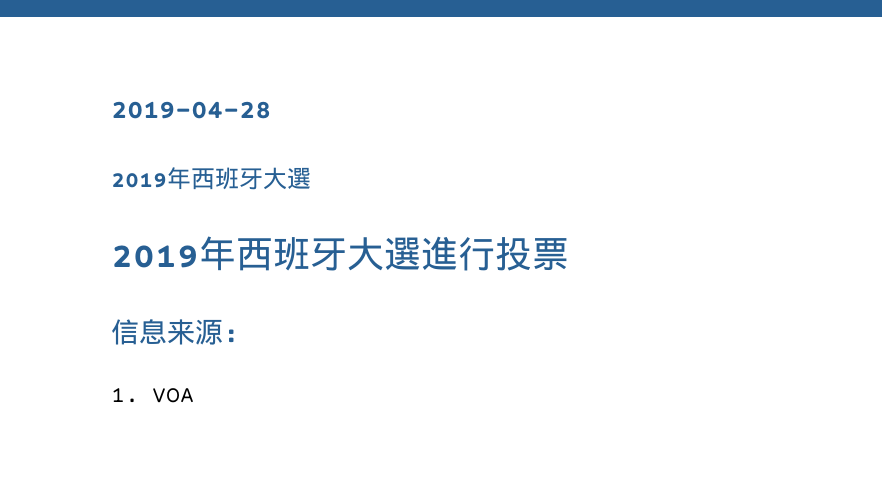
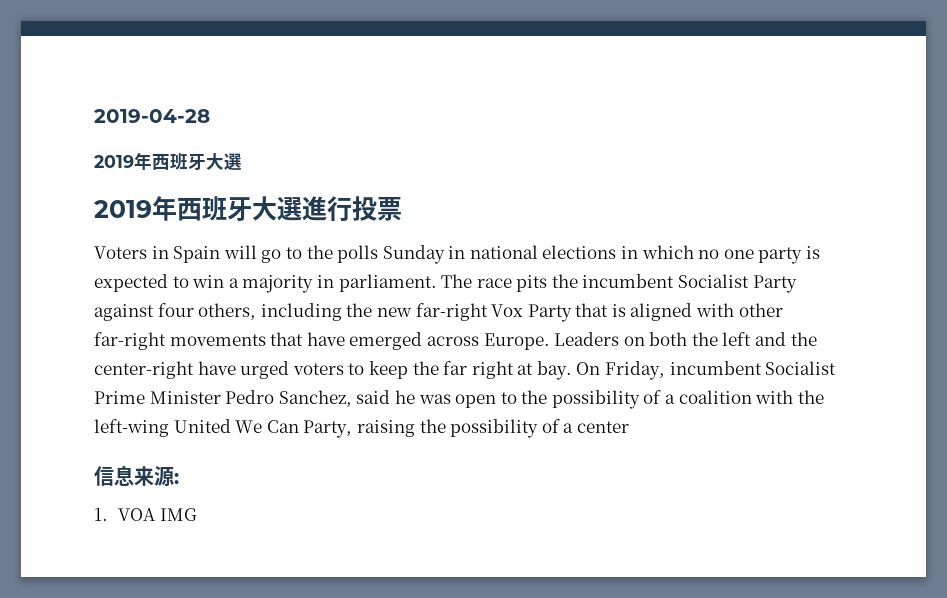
+ Voters in Spain will go to the polls Sunday in national elections in which no one party is expected to win a majority in parliament. The race pits the incumbent Socialist Party against four others, including the new far-right Vox Party that is aligned with other far-right movements that have emerged across Europe. Leaders on both the left and the center-right have urged voters to keep the far right at bay. On Friday, incumbent Socialist Prime Minister Pedro Sanchez, said he was open to the possibility of a coalition with the left-wing United We Can Party, raising the possibility of a center
- 1. VOA
+ 1. VOA IMG

